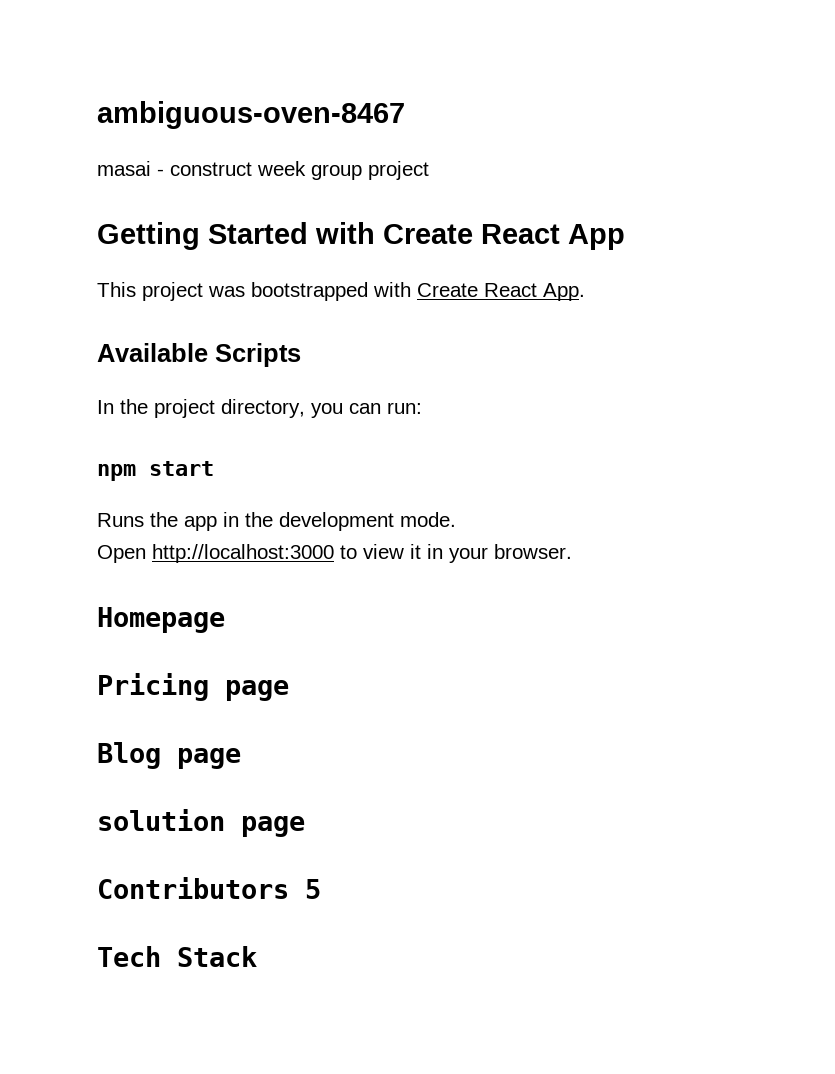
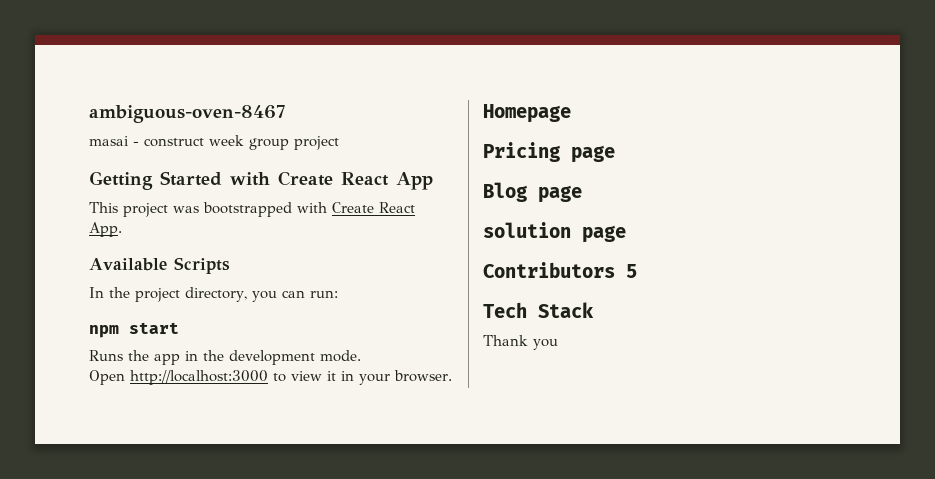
+ Thank you

